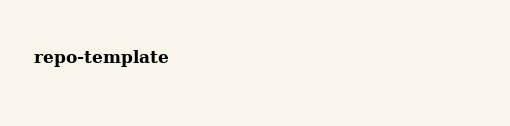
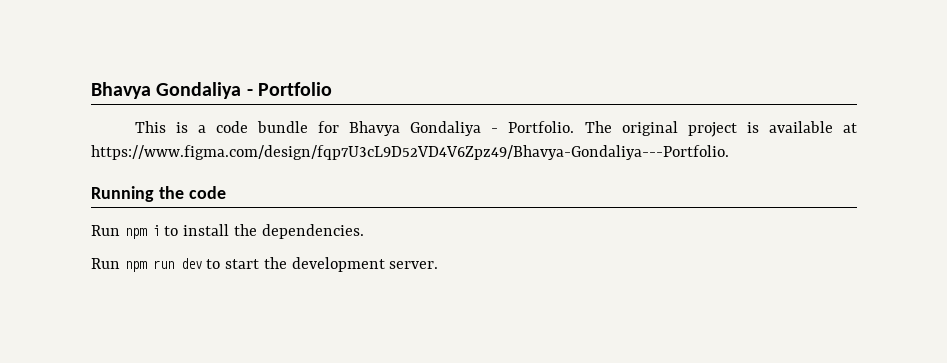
- repo-template
+ Bhavya Gondaliya - Portfolio
+ This is a code bundle for Bhavya Gondaliya - Portfolio. The original project is available at https://www.figma.com/design/fqp7U3cL9D52VD4V6Zpz49/Bhavya-Gondaliya---Portfolio.
+ Running the code
+ Run npm i to install the dependencies.
+ Run npm run dev to start the development server.

